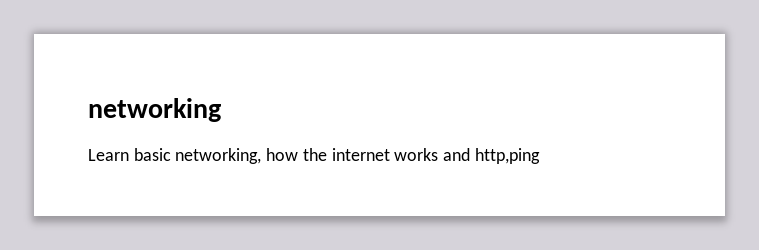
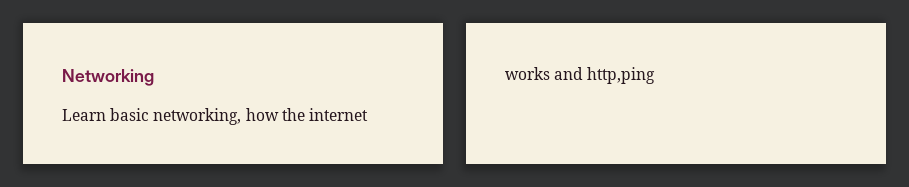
- networking
+ Networking

